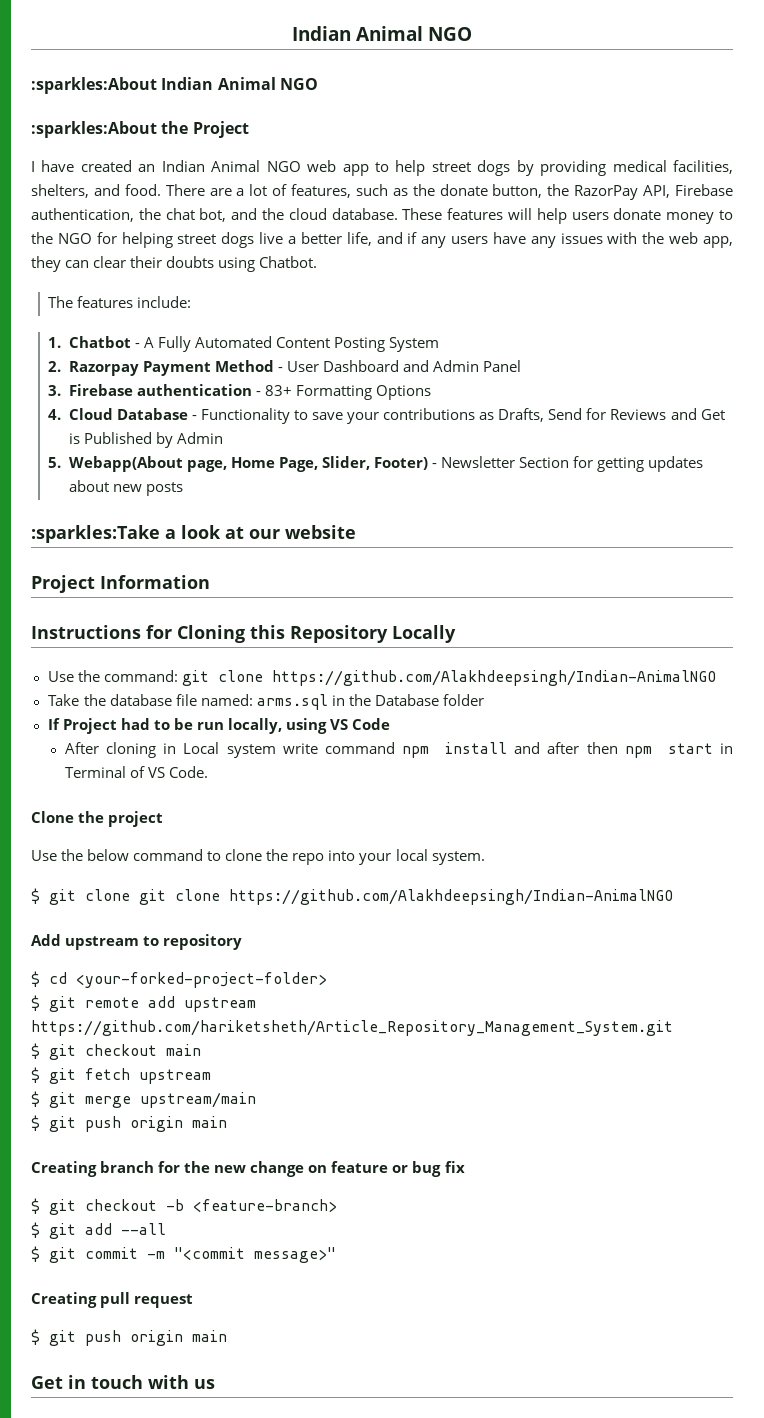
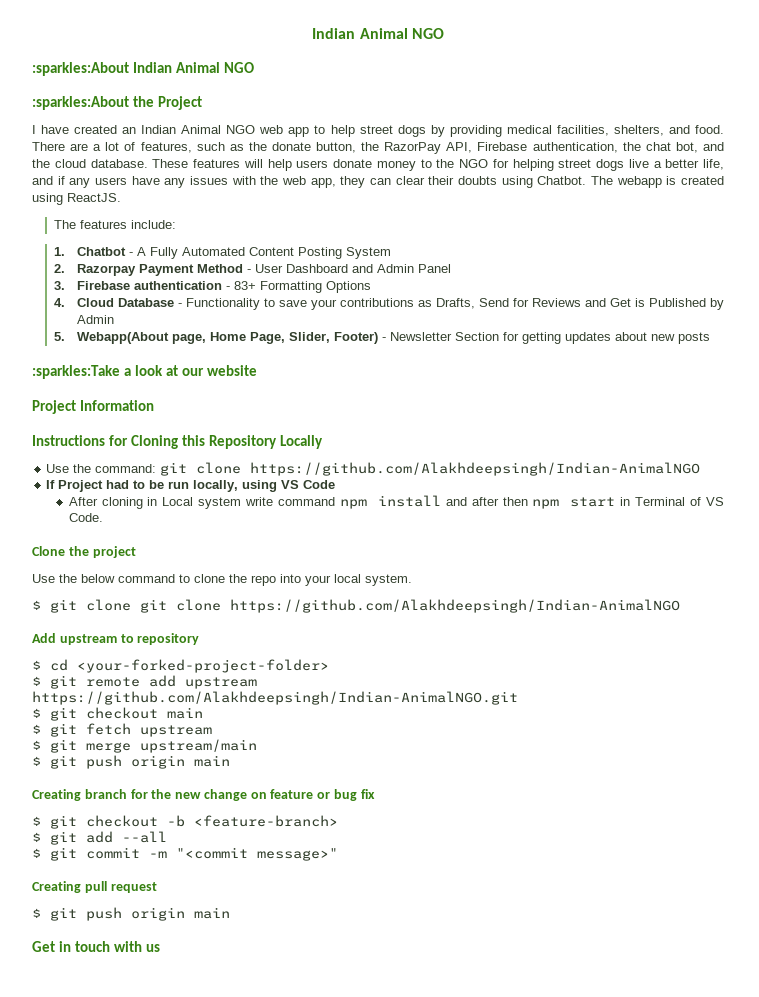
+ The webapp is created using ReactJS.
- Take the database file named: arms.sql in the Database folder
- $ git remote add upstream https://github.com/hariketsheth/Article_Repository_Management_System.git
+ $ git remote add upstream https://github.com/Alakhdeepsingh/Indian-AnimalNGO.git

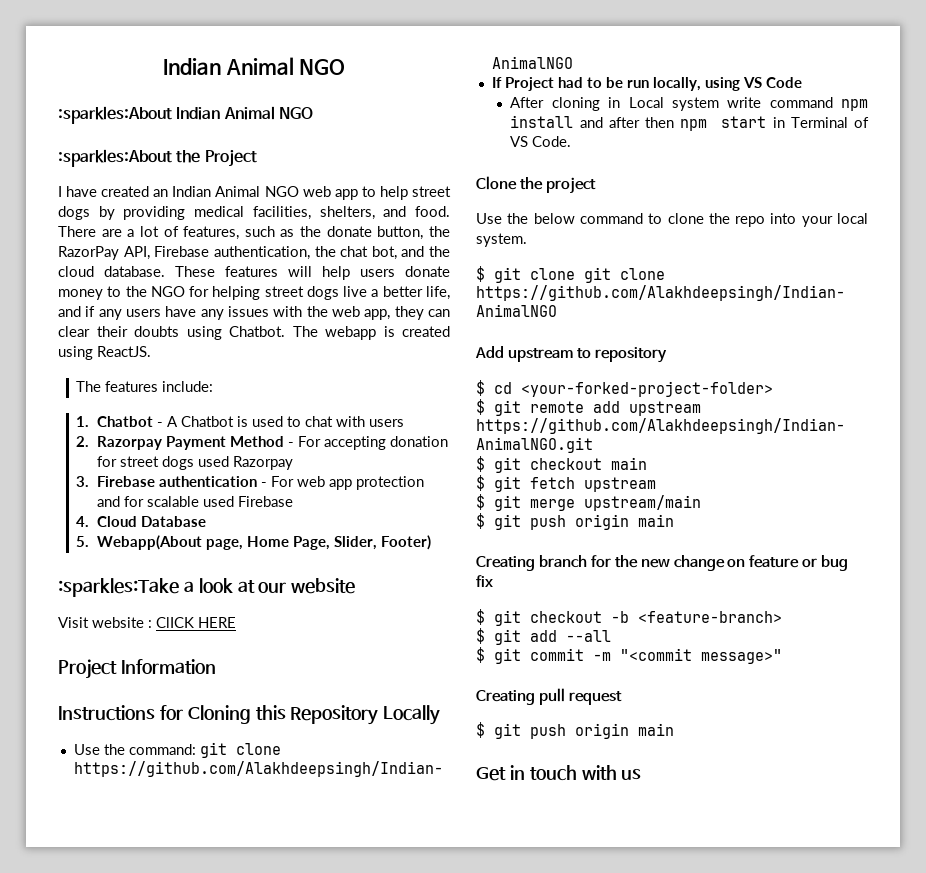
- 1. Chatbot - A Fully Automated Content Posting System
+ 1. Chatbot - A Chatbot is used to chat with users
- 2. Razorpay Payment Method - User Dashboard and Admin Panel
- 3. Firebase authentication - 83+ Formatting Options
- 4. Cloud Database - Functionality to save your contributions as Drafts, Send for Reviews and Get is Published by Admin
+ 2. Razorpay Payment Method - For accepting donation for street dogs used Razorpay
+ 3. Firebase authentication - For web app protection and for scalable used Firebase
+ 4. Cloud Database
- 5. Webapp(About page, Home Page, Slider, Footer) - Newsletter Section for getting updates about new posts
+ 5. Webapp(About page, Home Page, Slider, Footer)
+ Visit website : ClICK HERE

